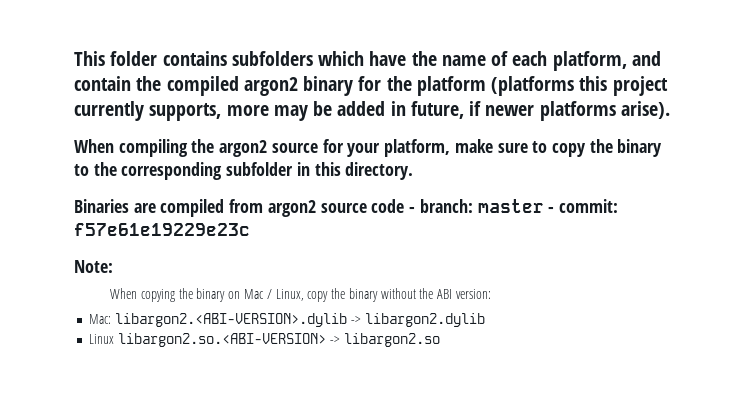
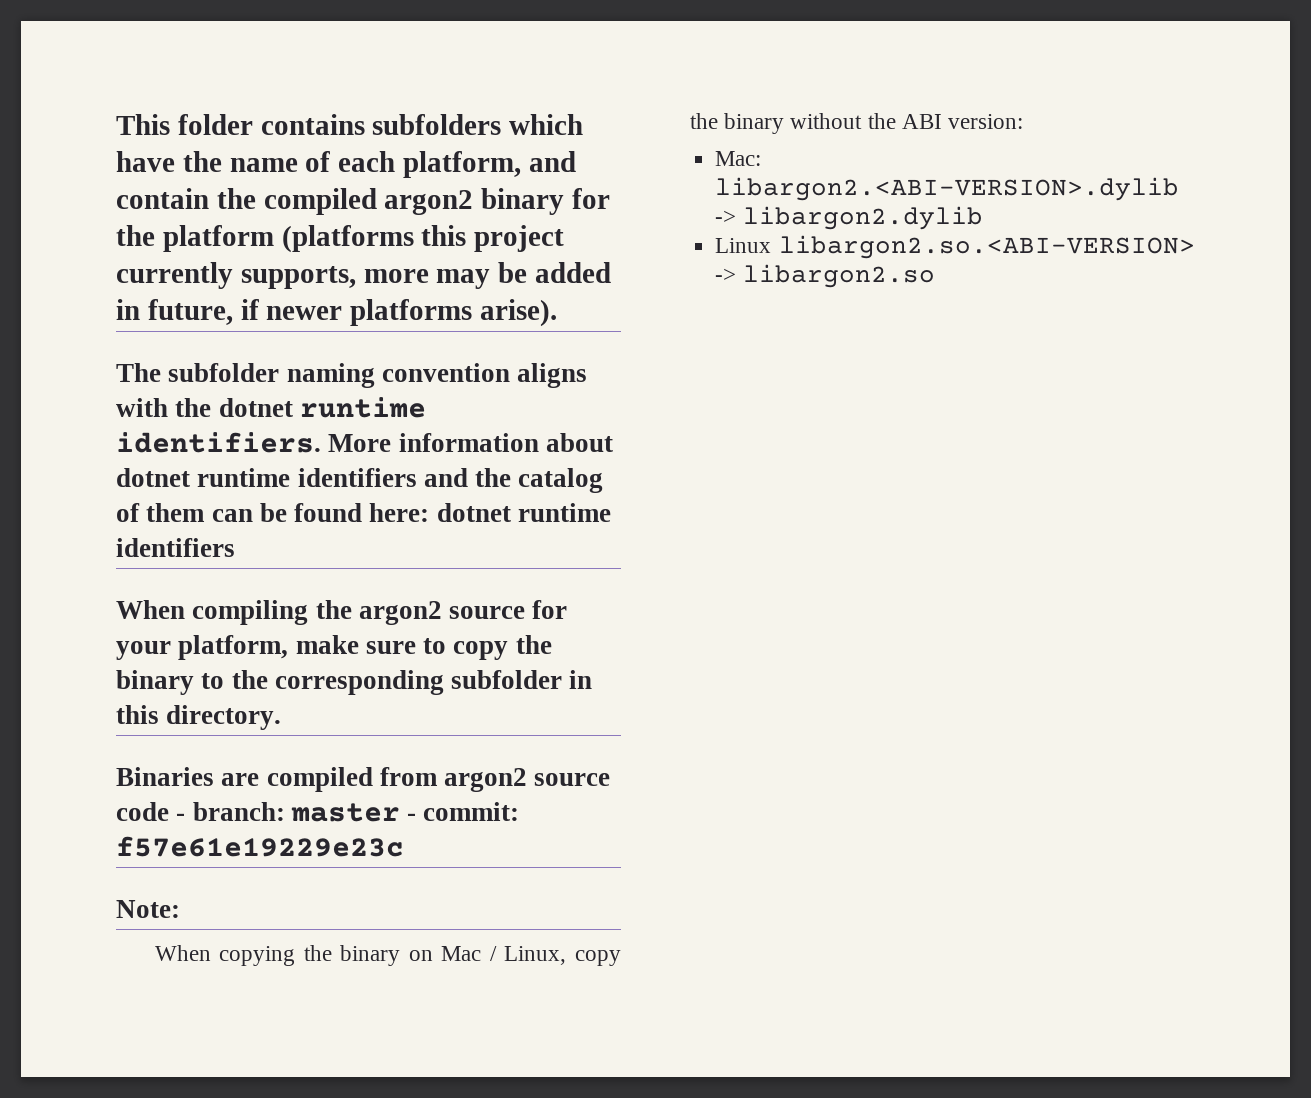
+ The subfolder naming convention aligns with the dotnet runtime identifiers. More information about dotnet runtime identifiers and the catalog of them can be found here: dotnet runtime identifiers

